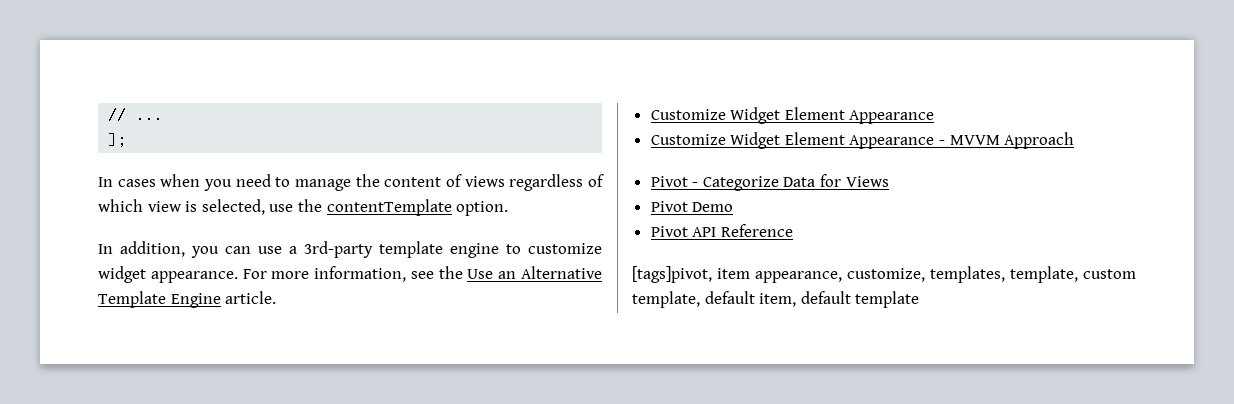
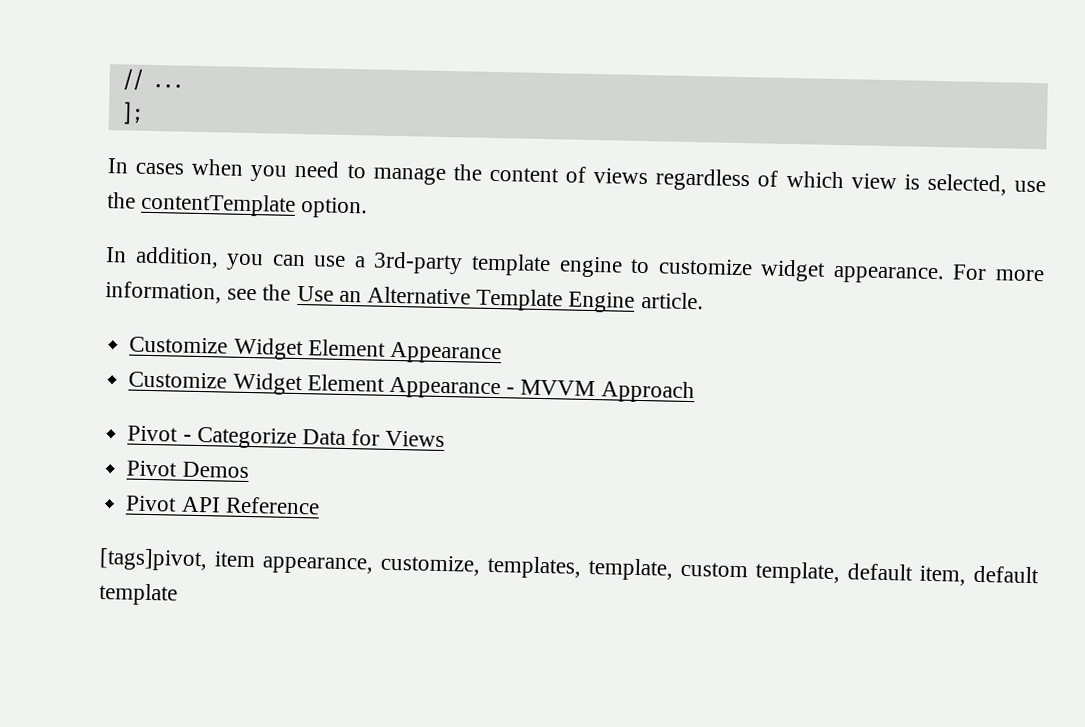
- Pivot Demo
+ Pivot Demos

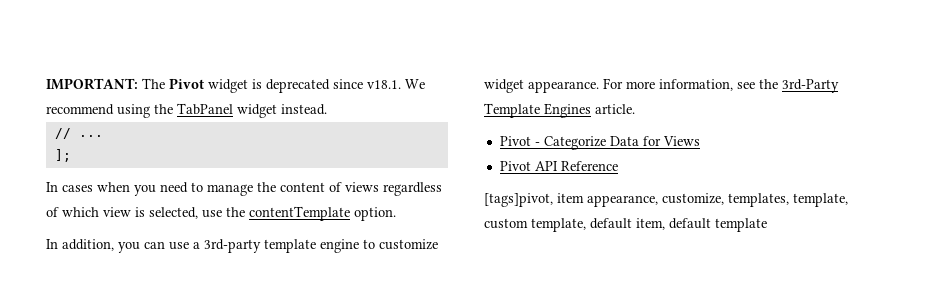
+ IMPORTANT: The Pivot widget is deprecated since v18.1. We recommend using the TabPanel widget instead.
- For more information, see the Use an Alternative Template Engine article.
- Customize Widget Element Appearance
- Customize Widget Element Appearance - MVVM Approach
+ For more information, see the 3rd-Party Template Engines article.
- Pivot Demos

